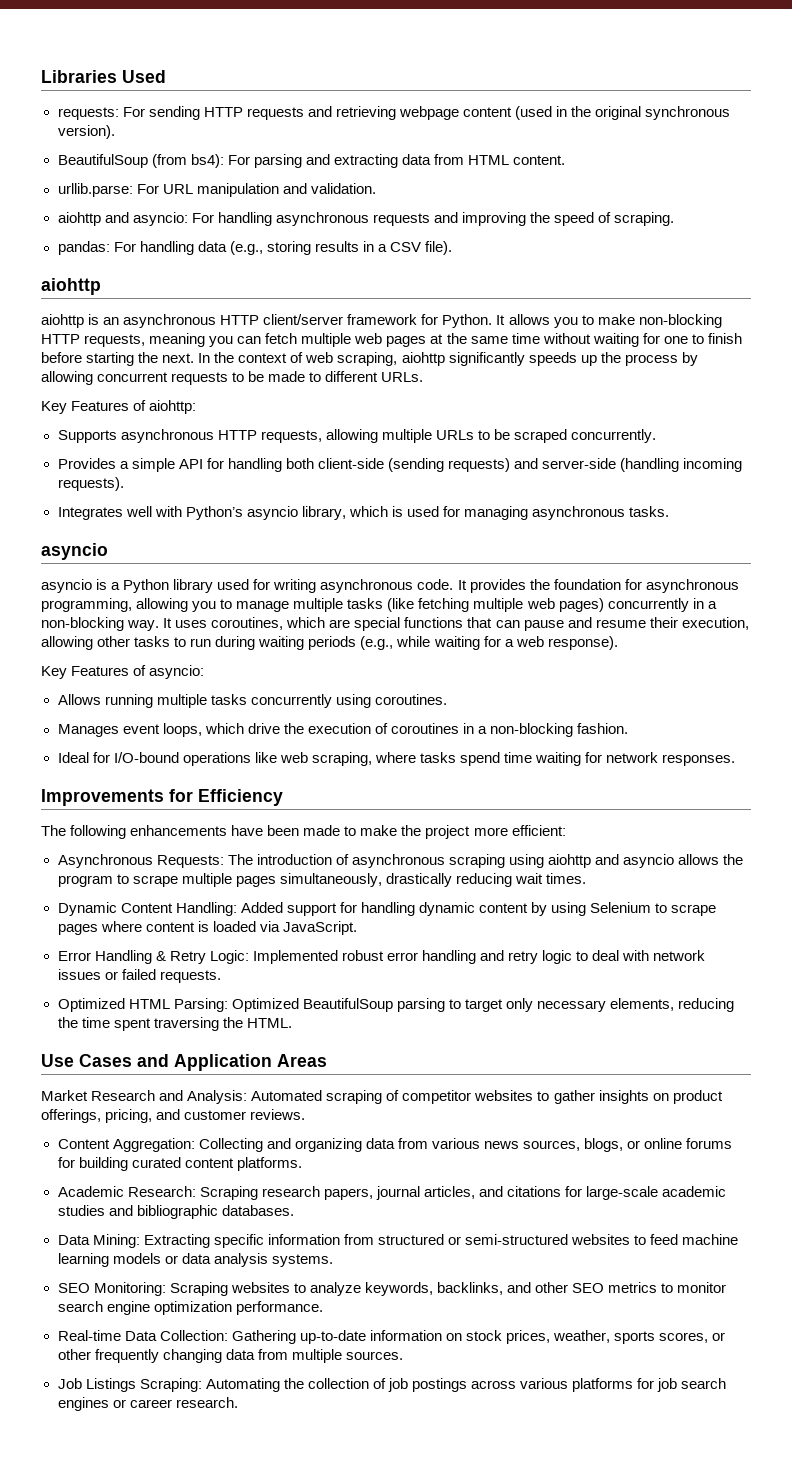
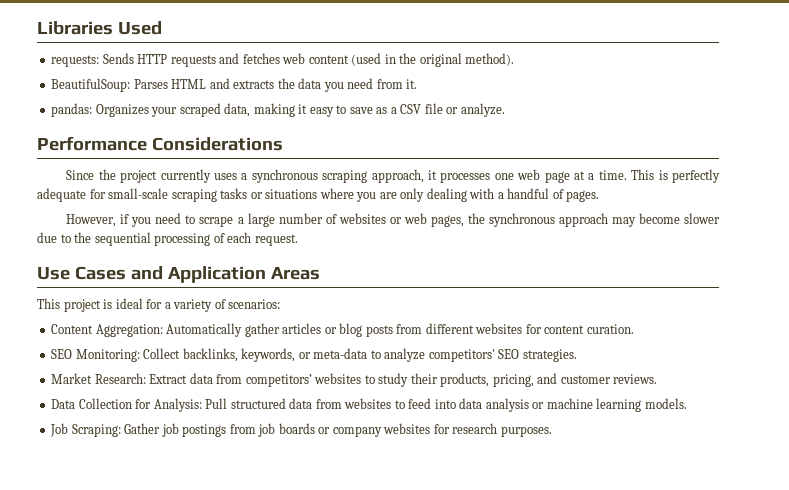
- requests: For sending HTTP requests and retrieving webpage content (used in the original synchronous version).
- BeautifulSoup (from bs4): For parsing and extracting data from HTML content.
- urllib.parse: For URL manipulation and validation.
- aiohttp and asyncio: For handling asynchronous requests and improving the speed of scraping.
- pandas: For handling data (e.g., storing results in a CSV file).
- aiohttp
- aiohttp is an asynchronous HTTP client/server framework for Python. It allows you to make non-blocking HTTP requests, meaning you can fetch multiple web pages at the same time without waiting for one to finish before starting the next. In the context of web scraping, aiohttp significantly speeds up the process by allowing concurrent requests to be made to different URLs.
- Key Features of aiohttp:
- Supports asynchronous HTTP requests, allowing multiple URLs to be scraped concurrently.
- Provides a simple API for handling both client-side (sending requests) and server-side (handling incoming requests).
- Integrates well with Python’s asyncio library, which is used for managing asynchronous tasks.
- asyncio
- asyncio is a Python library used for writing asynchronous code. It provides the foundation for asynchronous programming, allowing you to manage multiple tasks (like fetching multiple web pages) concurrently in a non-blocking way. It uses coroutines, which are special functions that can pause and resume their execution, allowing other tasks to run during waiting periods (e.g., while waiting for a web response).
- Key Features of asyncio:
- Allows running multiple tasks concurrently using coroutines.
- Manages event loops, which drive the execution of coroutines in a non-blocking fashion.
- Ideal for I/O-bound operations like web scraping, where tasks spend time waiting for network responses.
- Improvements for Efficiency
- The following enhancements have been made to make the project more efficient:
- Asynchronous Requests: The introduction of asynchronous scraping using aiohttp and asyncio allows the program to scrape multiple pages simultaneously, drastically reducing wait times.
- Dynamic Content Handling: Added support for handling dynamic content by using Selenium to scrape pages where content is loaded via JavaScript.
- Error Handling & Retry Logic: Implemented robust error handling and retry logic to deal with network issues or failed requests.
- Optimized HTML Parsing: Optimized BeautifulSoup parsing to target only necessary elements, reducing the time spent traversing the HTML.
+ requests: Sends HTTP requests and fetches web content (used in the original method).
+ BeautifulSoup: Parses HTML and extracts the data you need from it.
+ pandas: Organizes your scraped data, making it easy to save as a CSV file or analyze.
+ Performance Considerations
+ Since the project currently uses a synchronous scraping approach, it processes one web page at a time. This is perfectly adequate for small-scale scraping tasks or situations where you are only dealing with a handful of pages.
+ However, if you need to scrape a large number of websites or web pages, the synchronous approach may become slower due to the sequential processing of each request.
- Market Research and Analysis: Automated scraping of competitor websites to gather insights on product offerings, pricing, and customer reviews.
- Content Aggregation: Collecting and organizing data from various news sources, blogs, or online forums for building curated content platforms.
- Academic Research: Scraping research papers, journal articles, and citations for large-scale academic studies and bibliographic databases.
- Data Mining: Extracting specific information from structured or semi-structured websites to feed machine learning models or data analysis systems.
- SEO Monitoring: Scraping websites to analyze keywords, backlinks, and other SEO metrics to monitor search engine optimization performance.
- Real-time Data Collection: Gathering up-to-date information on stock prices, weather, sports scores, or other frequently changing data from multiple sources.
- Job Listings Scraping: Automating the collection of job postings across various platforms for job search engines or career research.
+ This project is ideal for a variety of scenarios:
+ Content Aggregation: Automatically gather articles or blog posts from different websites for content curation.
+ SEO Monitoring: Collect backlinks, keywords, or meta-data to analyze competitors' SEO strategies.
+ Market Research: Extract data from competitors’ websites to study their products, pricing, and customer reviews.
+ Data Collection for Analysis: Pull structured data from websites to feed into data analysis or machine learning models.
+ Job Scraping: Gather job postings from job boards or company websites for research purposes.

